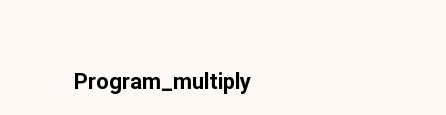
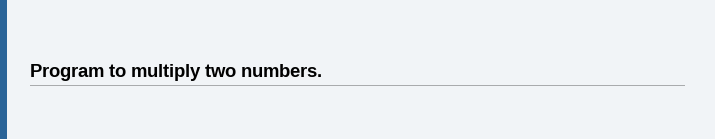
- Program_multiply
+ Program to multiply two numbers.

